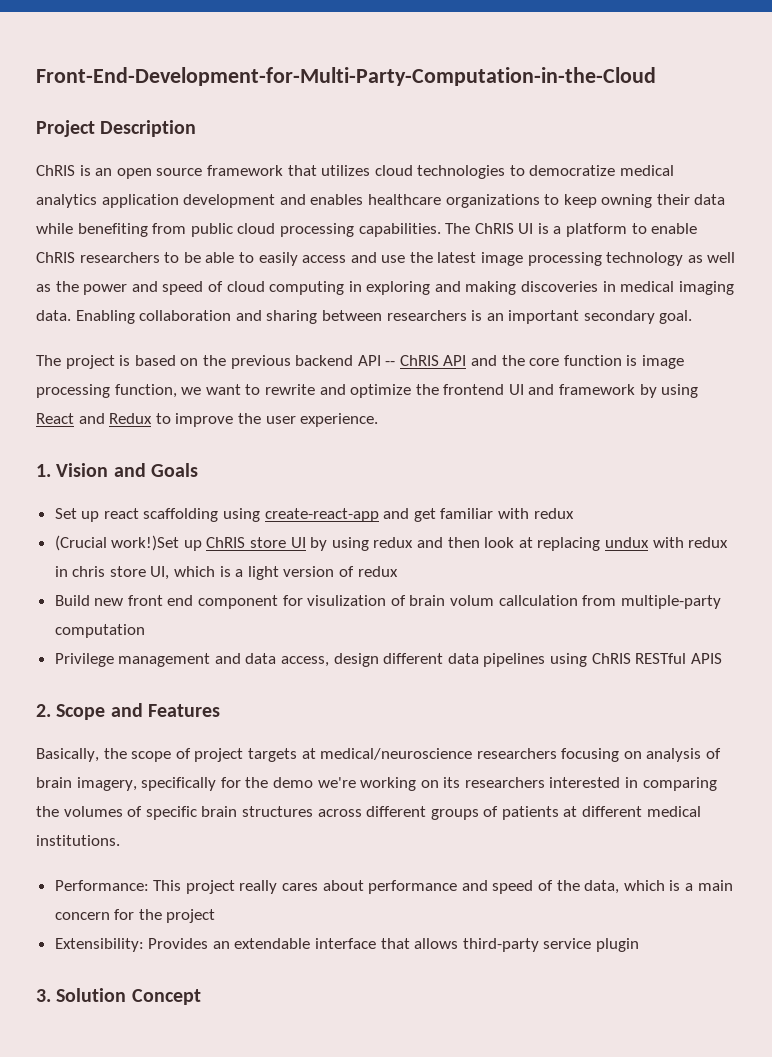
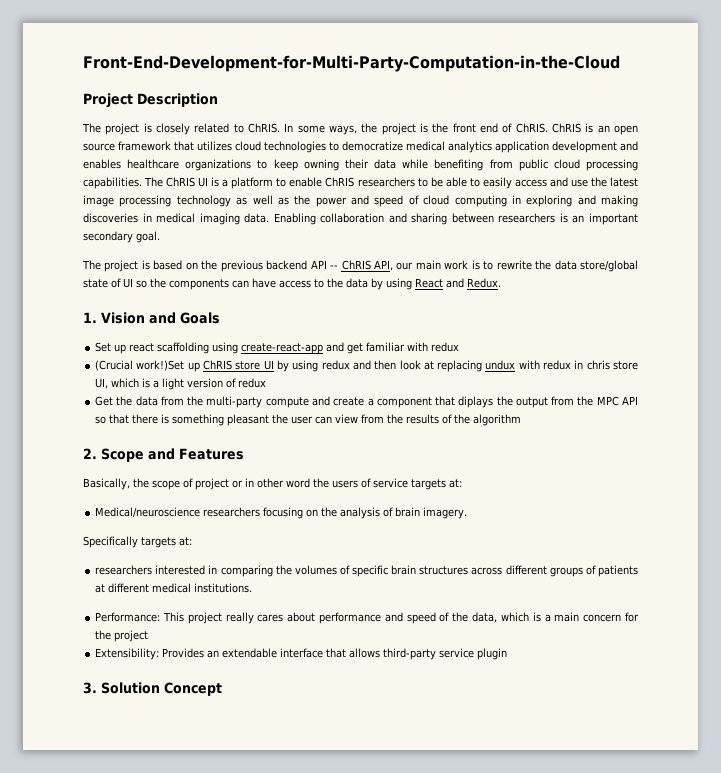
+ The project is closely related to ChRIS. In some ways, the project is the front end of ChRIS.
- The project is based on the previous backend API -- ChRIS API and the core function is image processing function, we want to rewrite and optimize the frontend UI and framework by using React and Redux to improve the user experience.
+ The project is based on the previous backend API -- ChRIS API, our main work is to rewrite the data store/global state of UI so the components can have access to the data by using React and Redux.
- Build new front end component for visulization of brain volum callculation from multiple-party computation
- Privilege management and data access, design different data pipelines using ChRIS RESTful APIS
+ Get the data from the multi-party compute and create a component that diplays the output from the MPC API so that there is something pleasant the user can view from the results of the algorithm
- Basically, the scope of project targets at medical/neuroscience researchers focusing on analysis of brain imagery, specifically for the demo we're working on its researchers interested in comparing the volumes of specific brain structures across different groups of patients at different medical institutions.
+ Basically, the scope of project or in other word the users of service targets at:
+ Medical/neuroscience researchers focusing on the analysis of brain imagery.
+ Specifically targets at:
+ researchers interested in comparing the volumes of specific brain structures across different groups of patients at different medical institutions.

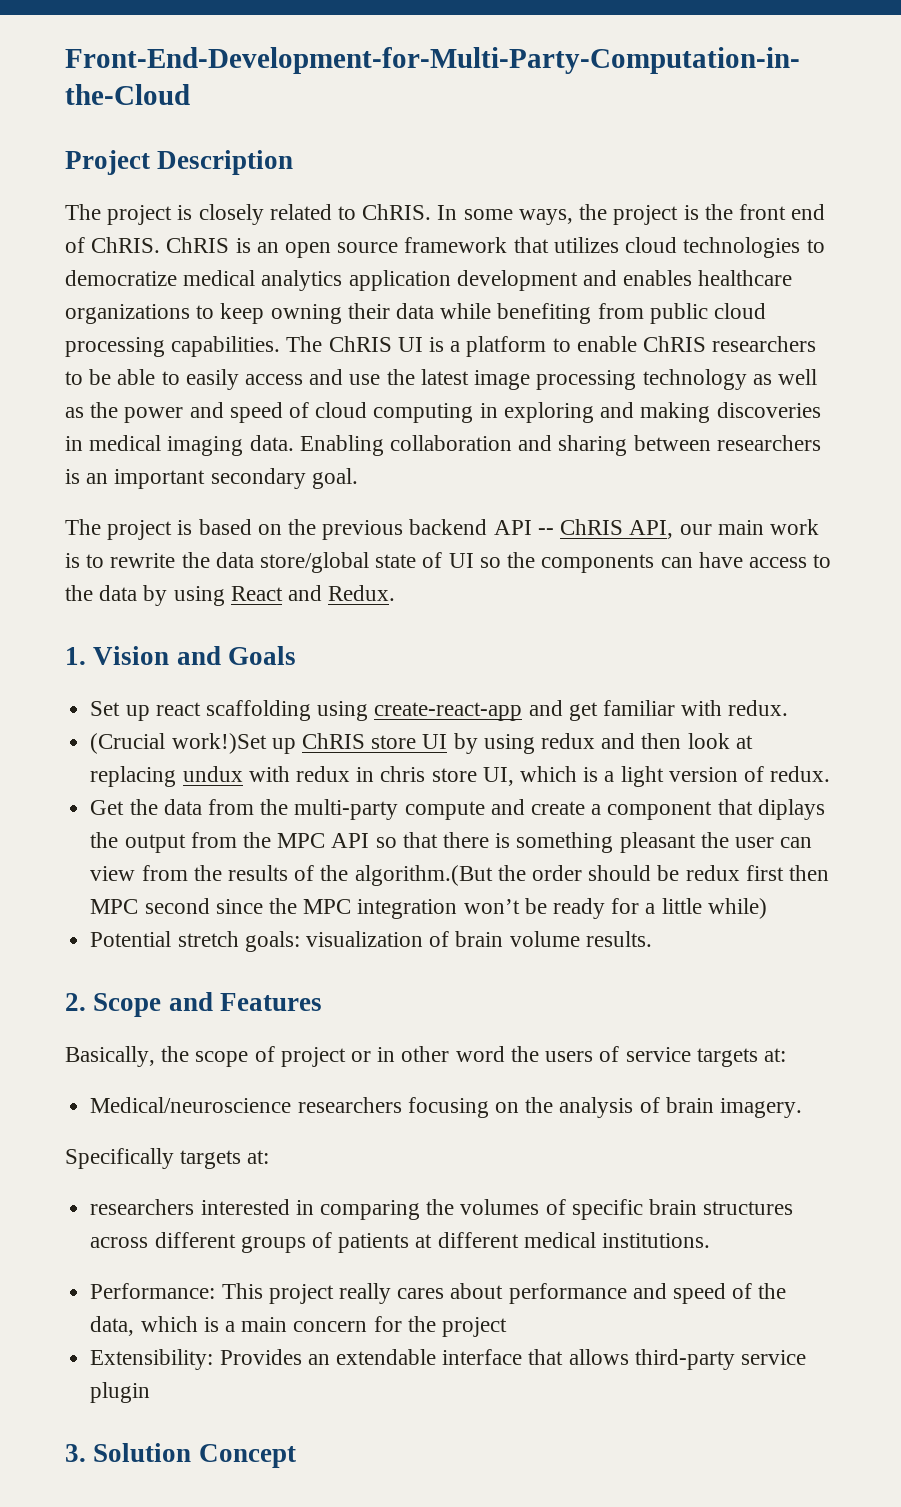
- Set up react scaffolding using create-react-app and get familiar with redux
+ Set up react scaffolding using create-react-app and get familiar with redux.
- (Crucial work!)Set up ChRIS store UI by using redux and then look at replacing undux with redux in chris store UI, which is a light version of redux
+ (Crucial work!)Set up ChRIS store UI by using redux and then look at replacing undux with redux in chris store UI, which is a light version of redux.
- Get the data from the multi-party compute and create a component that diplays the output from the MPC API so that there is something pleasant the user can view from the results of the algorithm
+ Get the data from the multi-party compute and create a component that diplays the output from the MPC API so that there is something pleasant the user can view from the results of the algorithm.(But the order should be redux first then MPC second since the MPC integration won’t be ready for a little while)
+ Potential stretch goals: visualization of brain volume results.

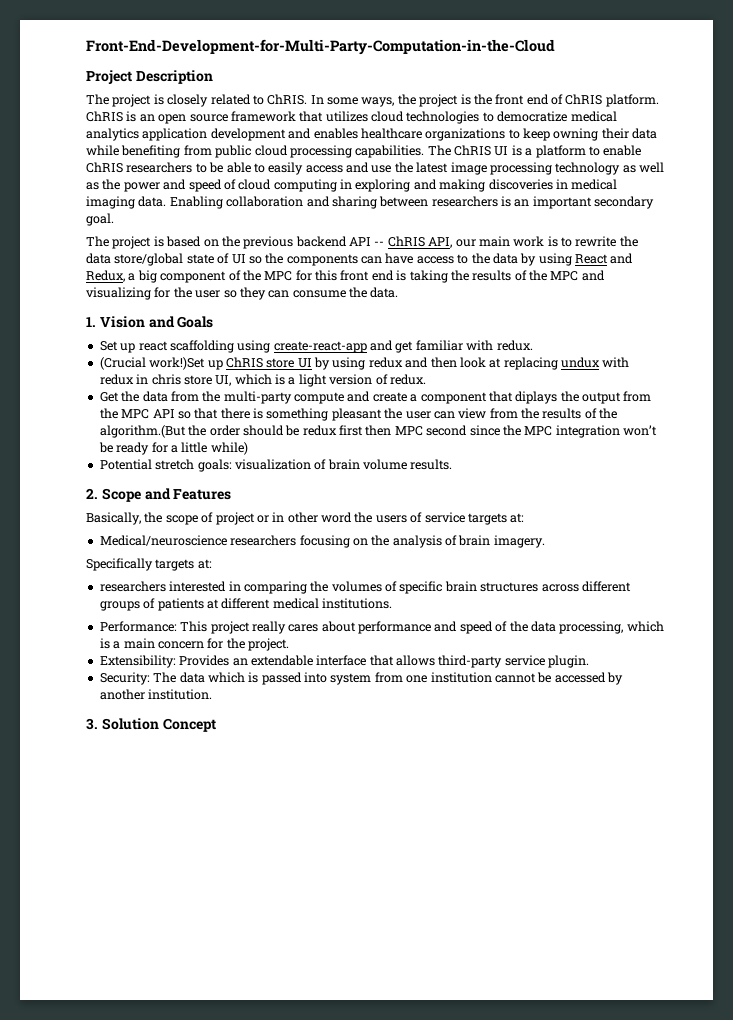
- In some ways, the project is the front end of ChRIS.
+ In some ways, the project is the front end of ChRIS platform.
- The project is based on the previous backend API -- ChRIS API, our main work is to rewrite the data store/global state of UI so the components can have access to the data by using React and Redux.
+ The project is based on the previous backend API -- ChRIS API, our main work is to rewrite the data store/global state of UI so the components can have access to the data by using React and Redux, a big component of the MPC for this front end is taking the results of the MPC and visualizing for the user so they can consume the data.
- Performance: This project really cares about performance and speed of the data, which is a main concern for the project
+ Performance: This project really cares about performance and speed of the data processing, which is a main concern for the project.
- Extensibility: Provides an extendable interface that allows third-party service plugin
+ Extensibility: Provides an extendable interface that allows third-party service plugin.
+ Security: The data which is passed into system from one institution cannot be accessed by another institution.

